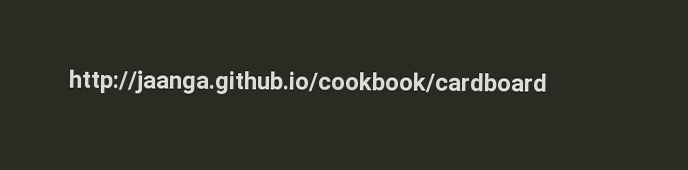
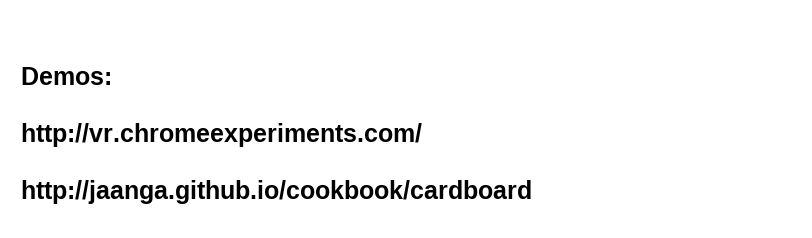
+ Demos:
+ http://vr.chromeexperiments.com/

